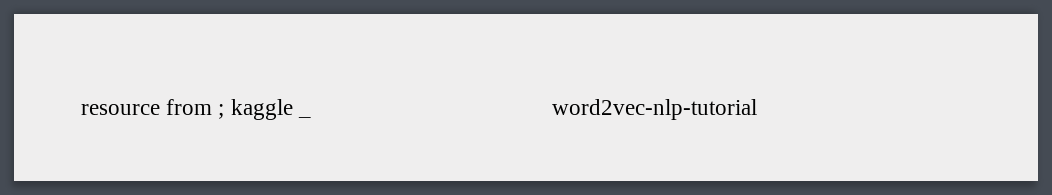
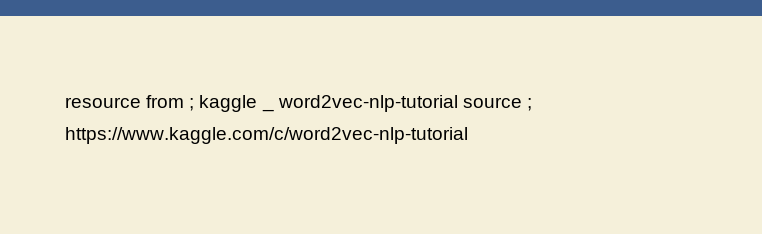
- resource from ; kaggle _ word2vec-nlp-tutorial
+ resource from ; kaggle _ word2vec-nlp-tutorial source ; https://www.kaggle.com/c/word2vec-nlp-tutorial

